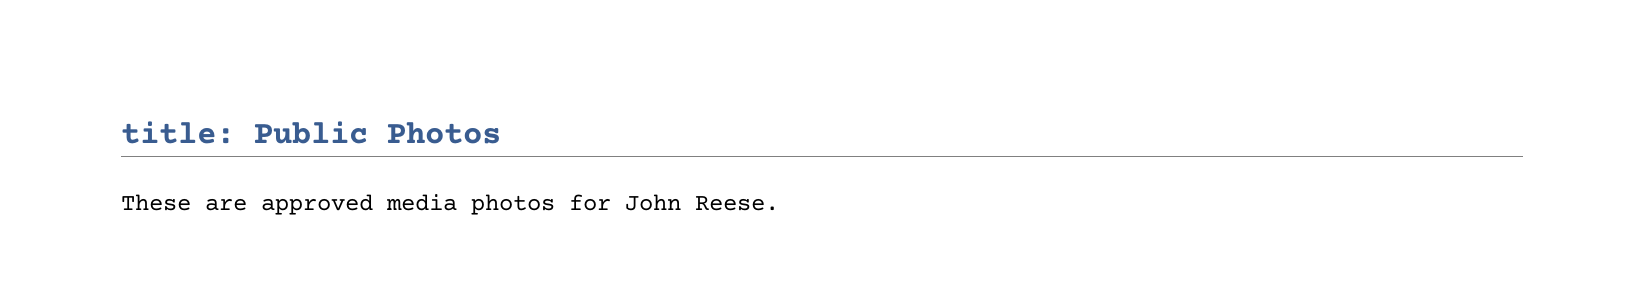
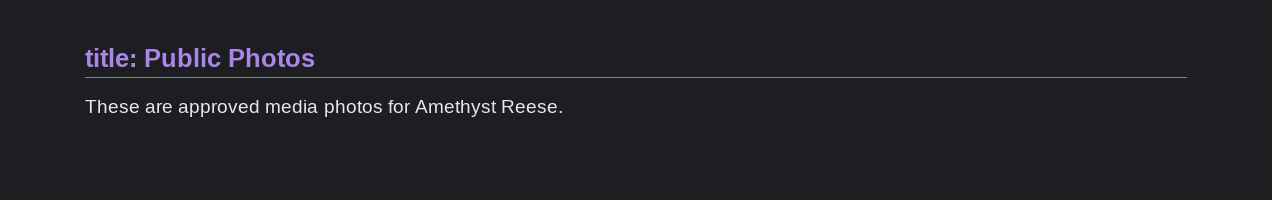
- These are approved media photos for John Reese.
+ These are approved media photos for Amethyst Reese.

